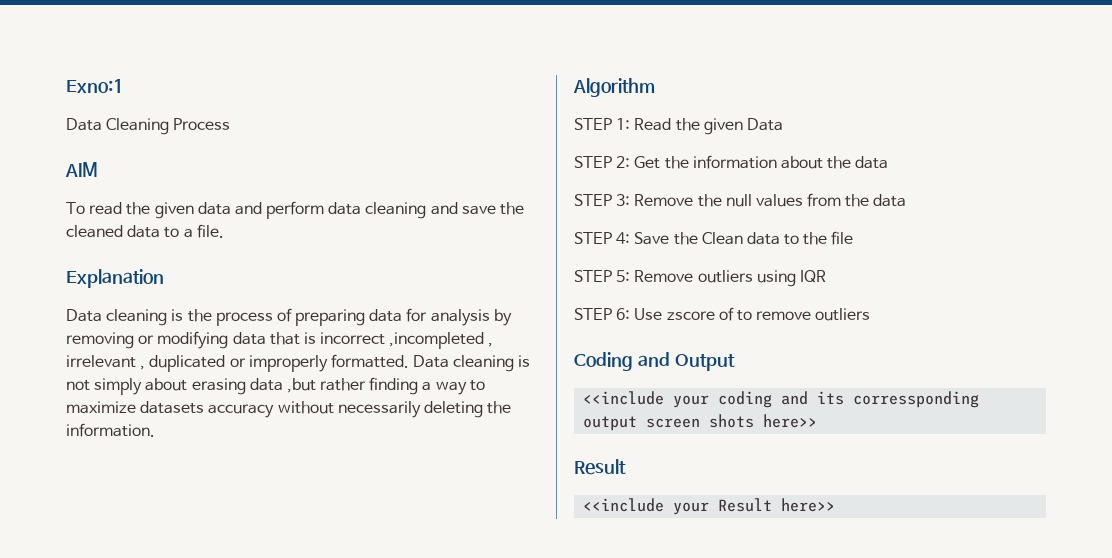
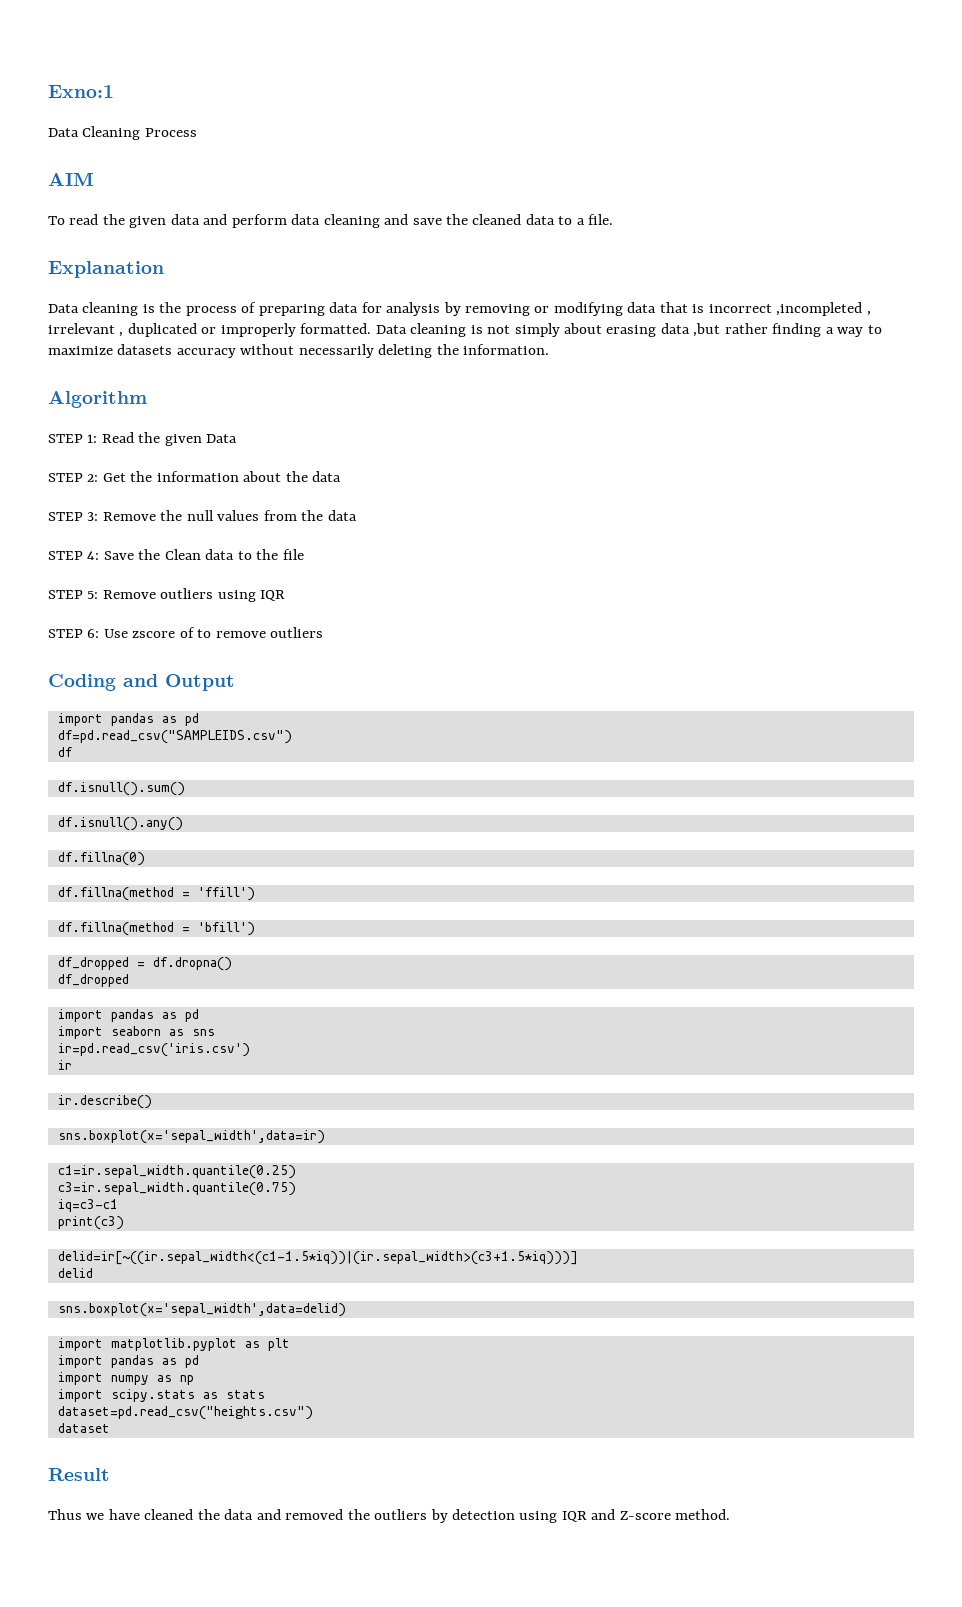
  Coding and Output
- <<include your coding and its corressponding output screen shots here>>
+ import pandas as pd
+ df=pd.read_csv("SAMPLEIDS.csv")
+ df
+ df.isnull().sum()
+ df.isnull().any()
+ df.fillna(0)
+ df.fillna(method = 'ffill')
+ df.fillna(method = 'bfill')
+ df_dropped = df.dropna()
+ df_dropped
+ import pandas as pd
+ import seaborn as sns
+ ir=pd.read_csv('iris.csv')
+ ir
+ ir.describe()
+ sns.boxplot(x='sepal_width',data=ir)
+ c1=ir.sepal_width.quantile(0.25)
+ c3=ir.sepal_width.quantile(0.75)
+ iq=c3-c1
+ print(c3)
+ delid=ir[~((ir.sepal_width<(c1-1.5*iq))|(ir.sepal_width>(c3+1.5*iq)))]
+ delid
+ sns.boxplot(x='sepal_width',data=delid)
+ import matplotlib.pyplot as plt
+ import pandas as pd
+ import numpy as np
+ import scipy.stats as stats
+ dataset=pd.read_csv("heights.csv")
+ dataset
  Result
- <<include your Result here>>
+ Thus we have cleaned the data and removed the outliers by detection using IQR and Z-score method.

